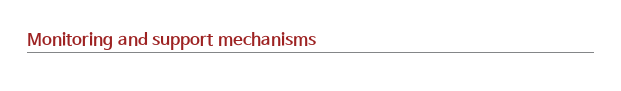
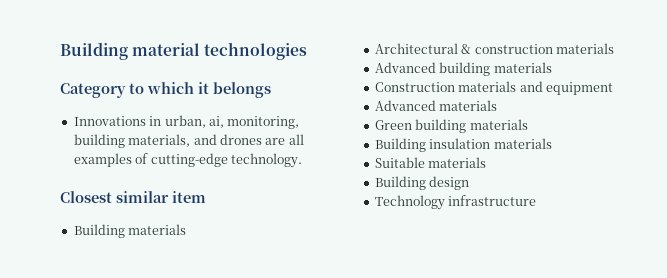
- Monitoring and support mechanisms
+ Building material technologies
+ Category to which it belongs
+ Innovations in urban, ai, monitoring, building materials, and drones are all examples of cutting-edge technology.
+ Closest similar item
+ Building materials
+ Architectural & construction materials
+ Advanced building materials
+ Construction materials and equipment
+ Advanced materials
+ Green building materials
+ Building insulation materials
+ Suitable materials
+ Building design
+ Technology infrastructure

